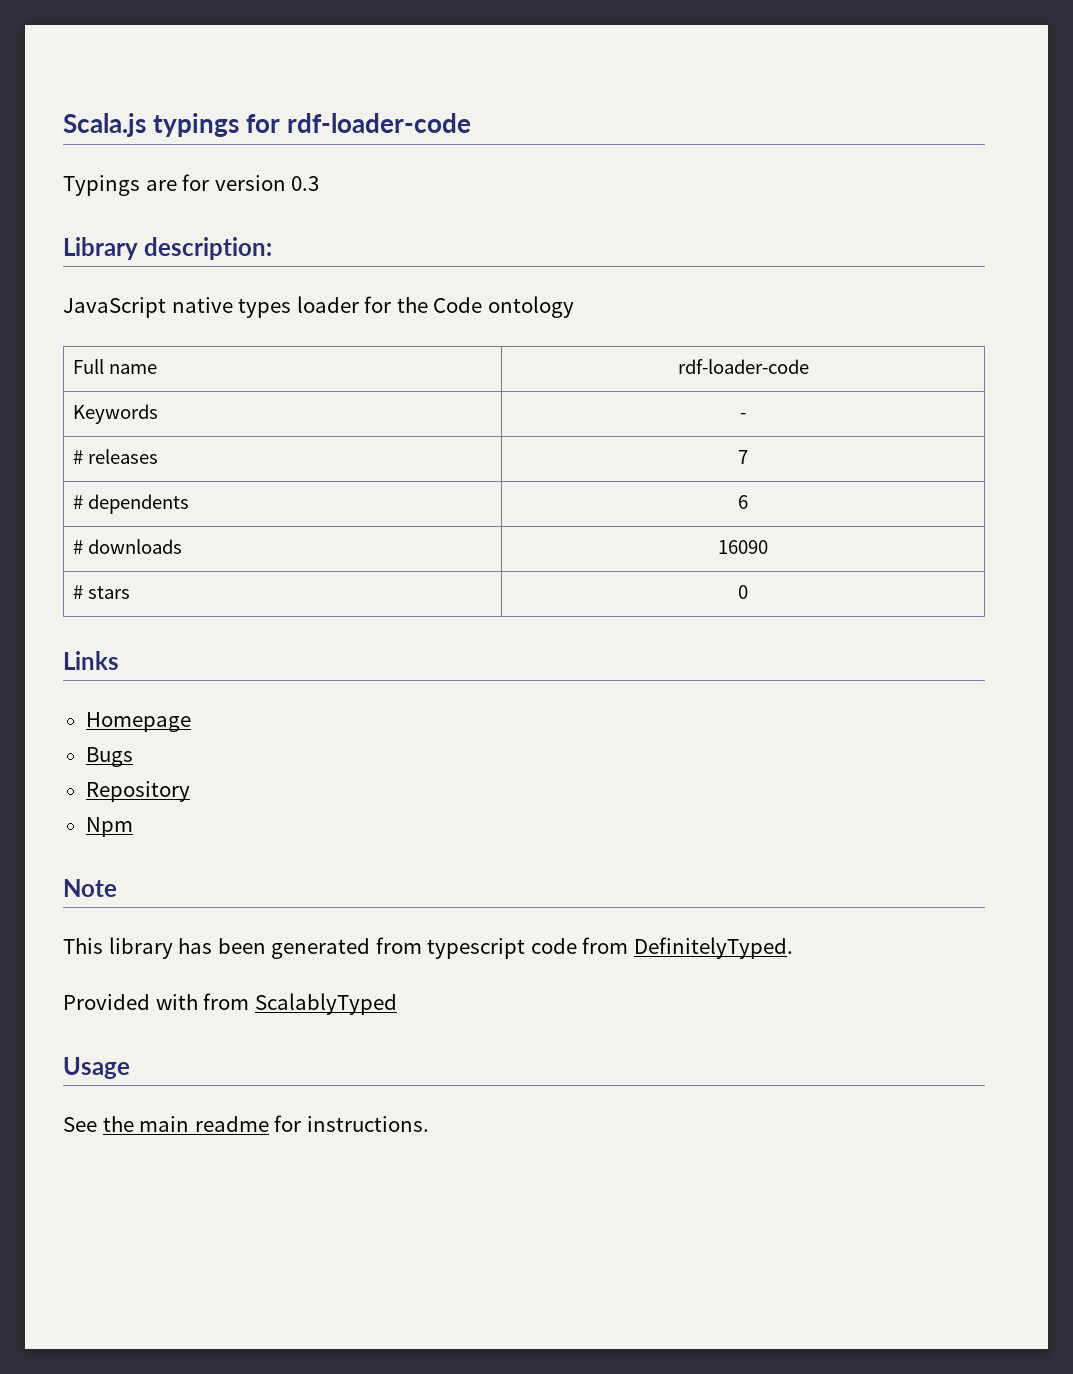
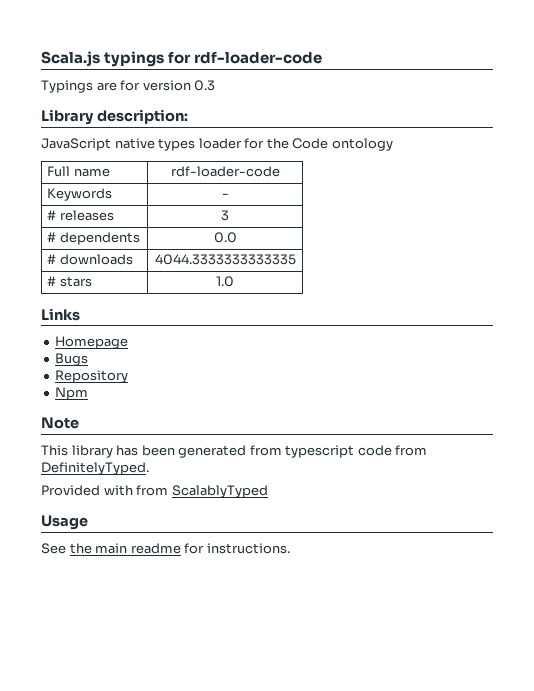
- # releases | 7
+ # releases | 3
- # dependents | 6
+ # dependents | 0.0
- # downloads | 16090
+ # downloads | 4044.3333333333335
- # stars | 0
+ # stars | 1.0

